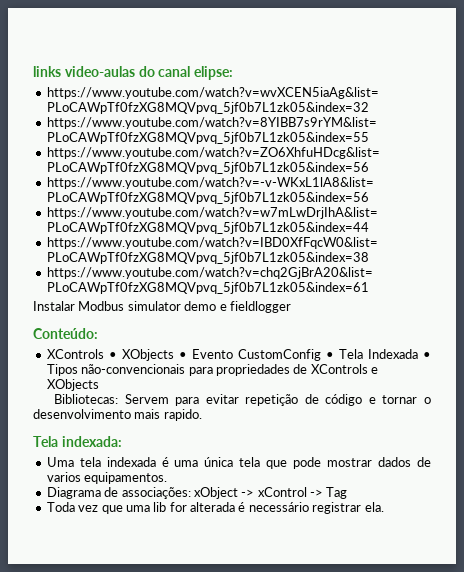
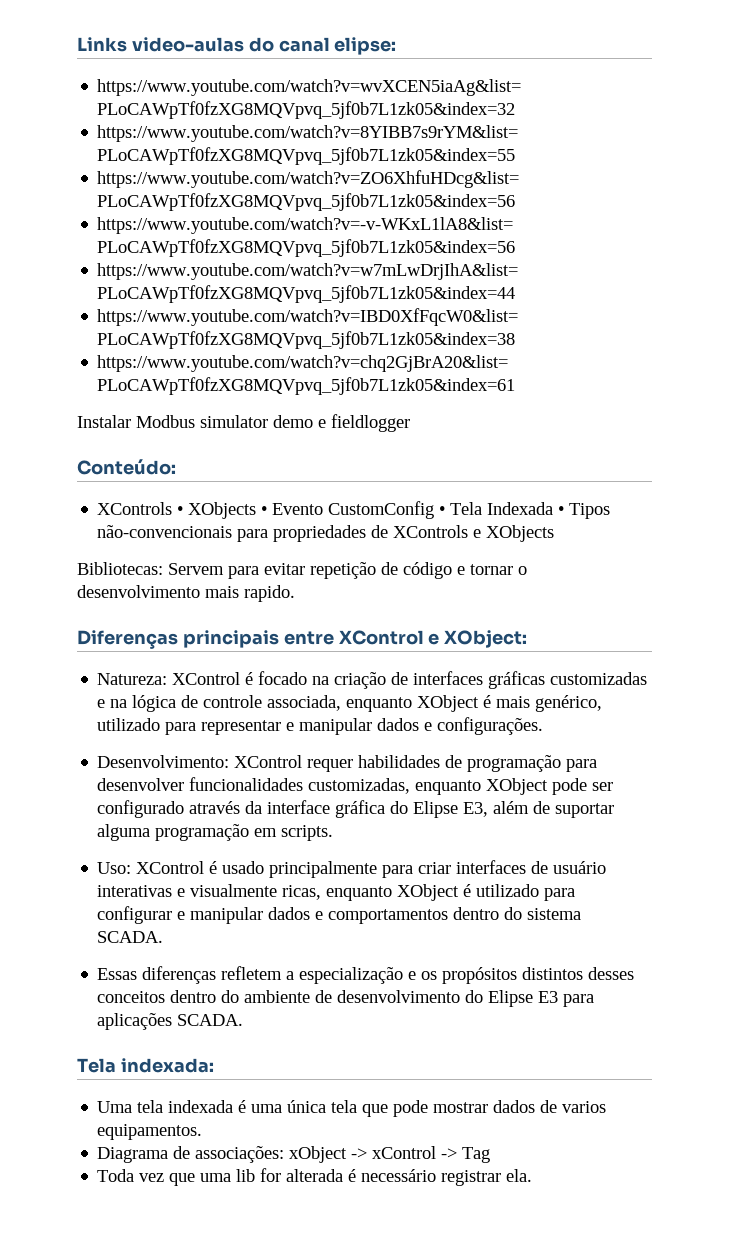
- links video-aulas do canal elipse:
+ Links video-aulas do canal elipse:
+ Diferenças principais entre XControl e XObject:
+ Natureza: XControl é focado na criação de interfaces gráficas customizadas e na lógica de controle associada, enquanto XObject é mais genérico, utilizado para representar e manipular dados e configurações.
+ Desenvolvimento: XControl requer habilidades de programação para desenvolver funcionalidades customizadas, enquanto XObject pode ser configurado através da interface gráfica do Elipse E3, além de suportar alguma programação em scripts.
+ Uso: XControl é usado principalmente para criar interfaces de usuário interativas e visualmente ricas, enquanto XObject é utilizado para configurar e manipular dados e comportamentos dentro do sistema SCADA.
+ Essas diferenças refletem a especialização e os propósitos distintos desses conceitos dentro do ambiente de desenvolvimento do Elipse E3 para aplicações SCADA.

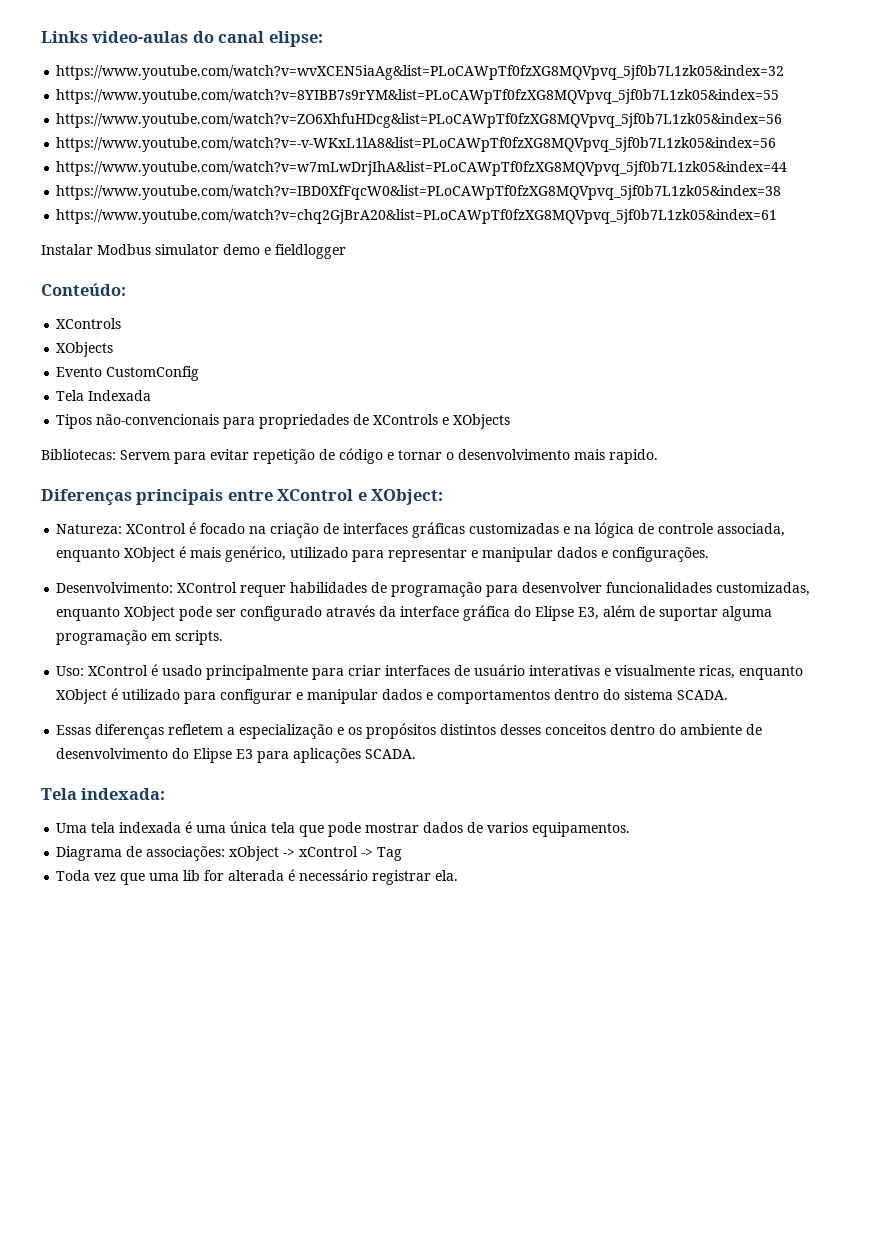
  Conteúdo:
- XControls • XObjects • Evento CustomConfig • Tela Indexada • Tipos não-convencionais para propriedades de XControls e XObjects
+ XControls
+ XObjects
+ Evento CustomConfig
+ Tela Indexada
+ Tipos não-convencionais para propriedades de XControls e XObjects

